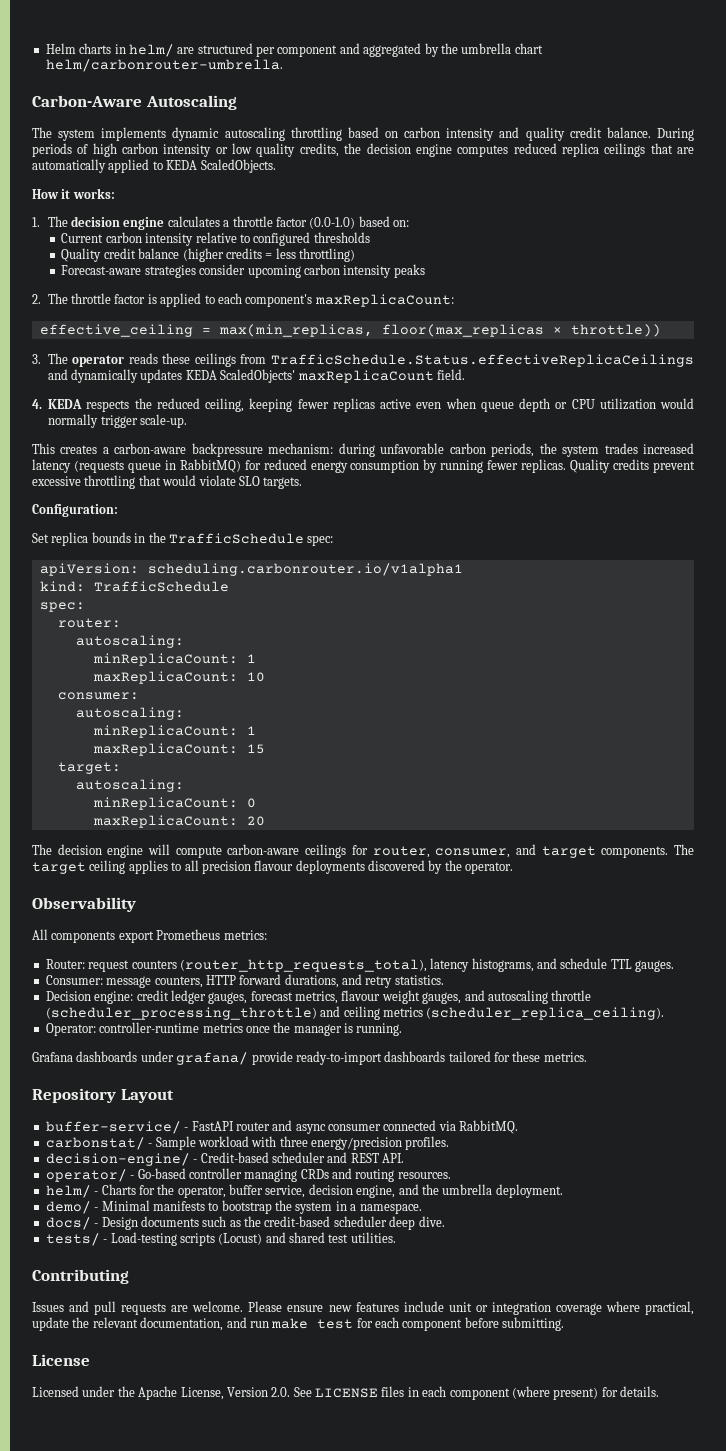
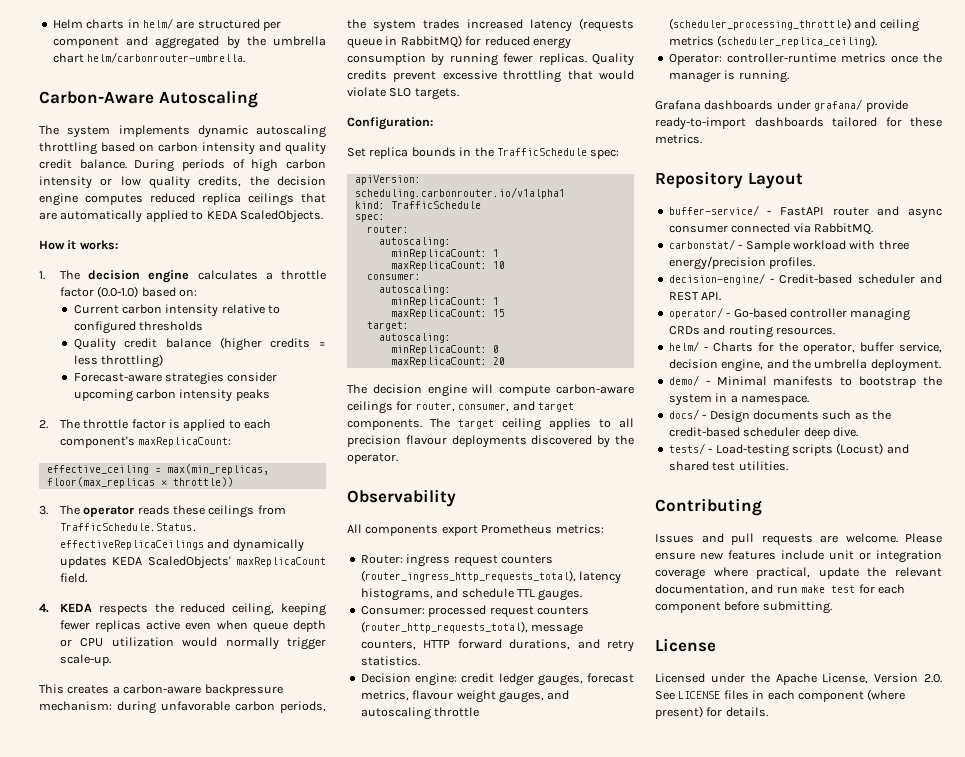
- Router: request counters (router_http_requests_total), latency histograms, and schedule TTL gauges.
+ Router: ingress request counters (router_ingress_http_requests_total), latency histograms, and schedule TTL gauges.
- Consumer: message counters, HTTP forward durations, and retry statistics.
+ Consumer: processed request counters (router_http_requests_total), message counters, HTTP forward durations, and retry statistics.

